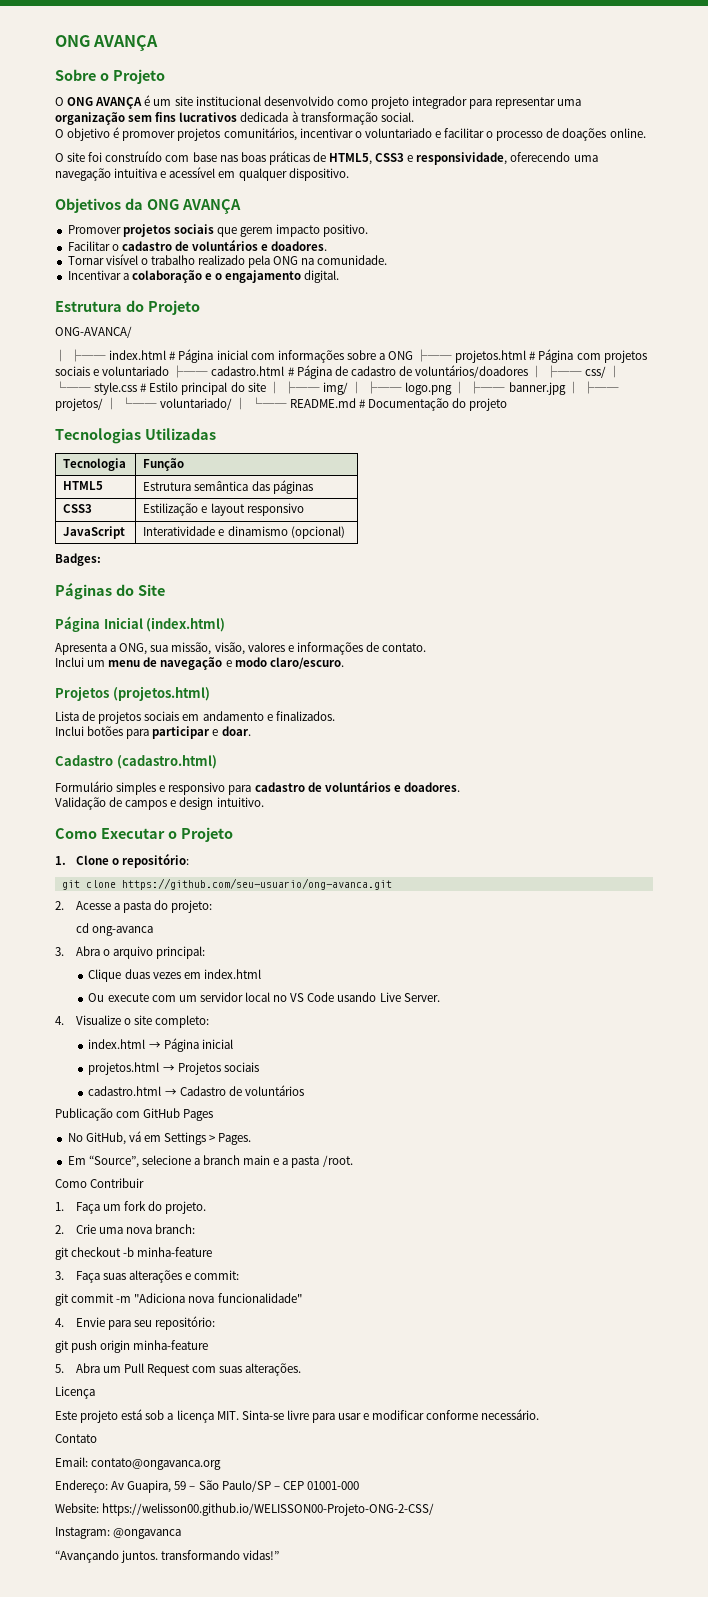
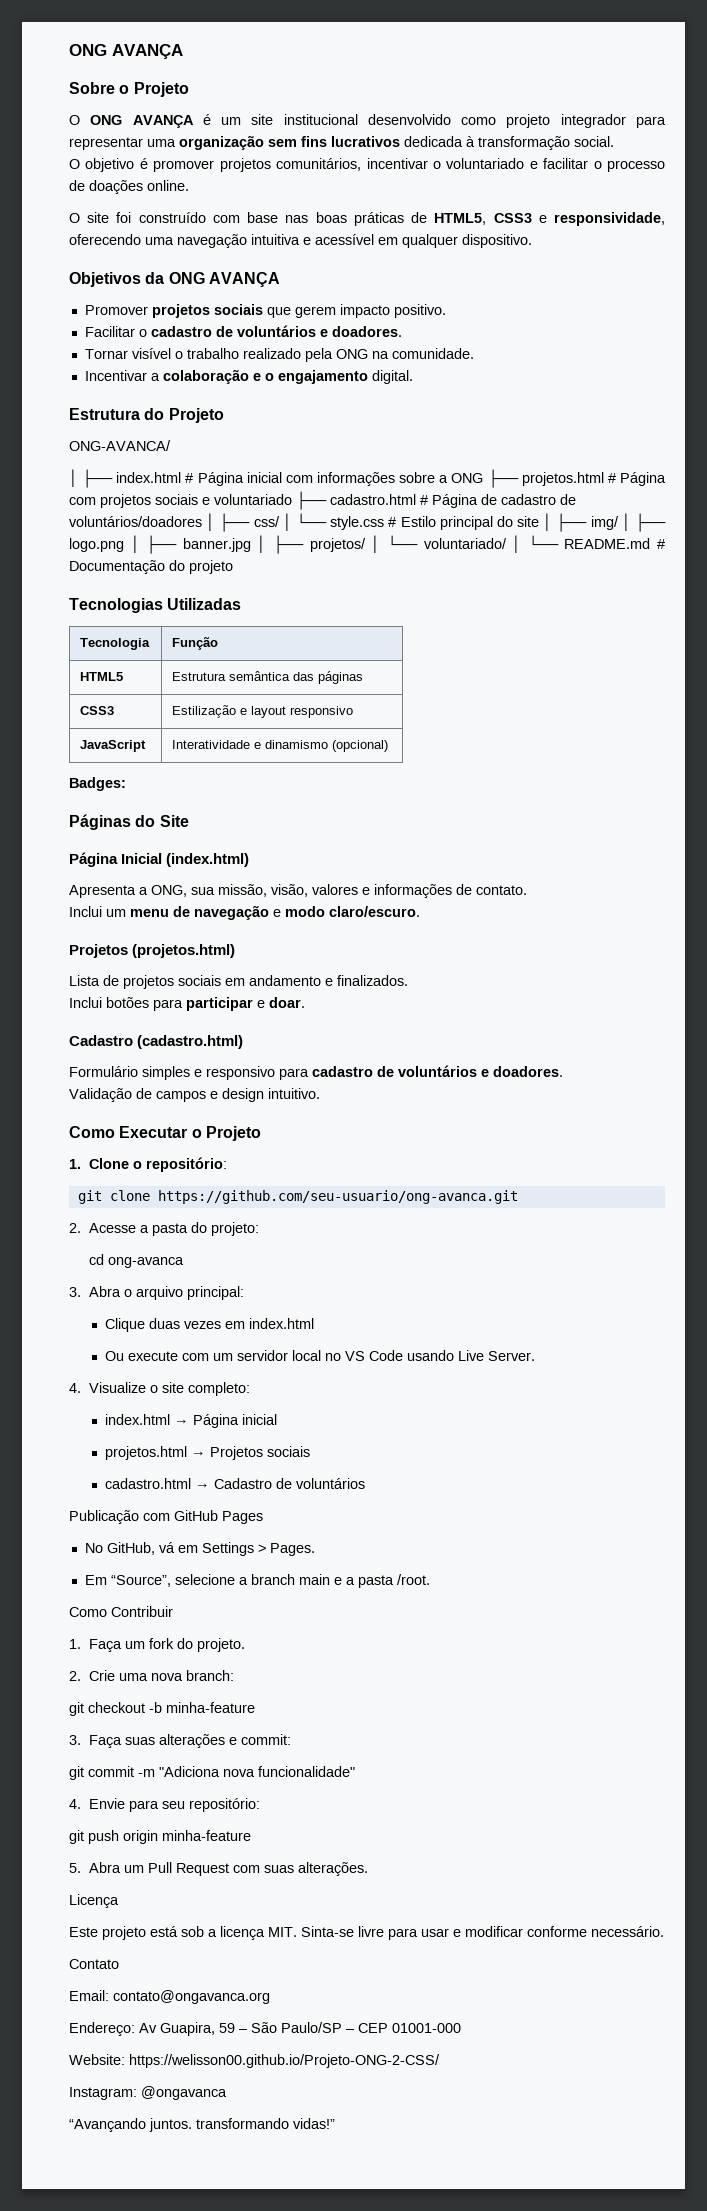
- Website: https://welisson00.github.io/WELISSON00-Projeto-ONG-2-CSS/
+ Website: https://welisson00.github.io/Projeto-ONG-2-CSS/

